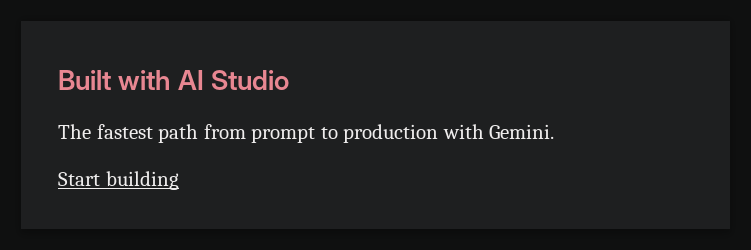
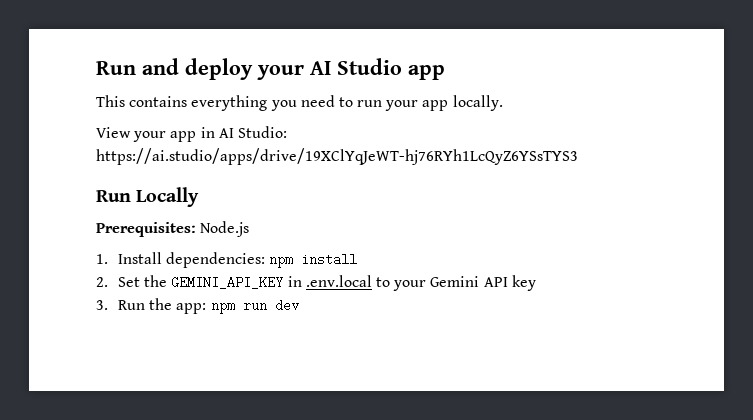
- Built with AI Studio
- The fastest path from prompt to production with Gemini.
- Start building
+ Run and deploy your AI Studio app
+ This contains everything you need to run your app locally.
+ View your app in AI Studio: https://ai.studio/apps/drive/19XClYqJeWT-hj76RYh1LcQyZ6YSsTYS3
+ Run Locally
+ Prerequisites: Node.js
+ 1. Install dependencies: npm install
+ 2. Set the GEMINI_API_KEY in .env.local to your Gemini API key
+ 3. Run the app: npm run dev

